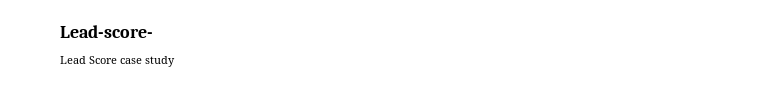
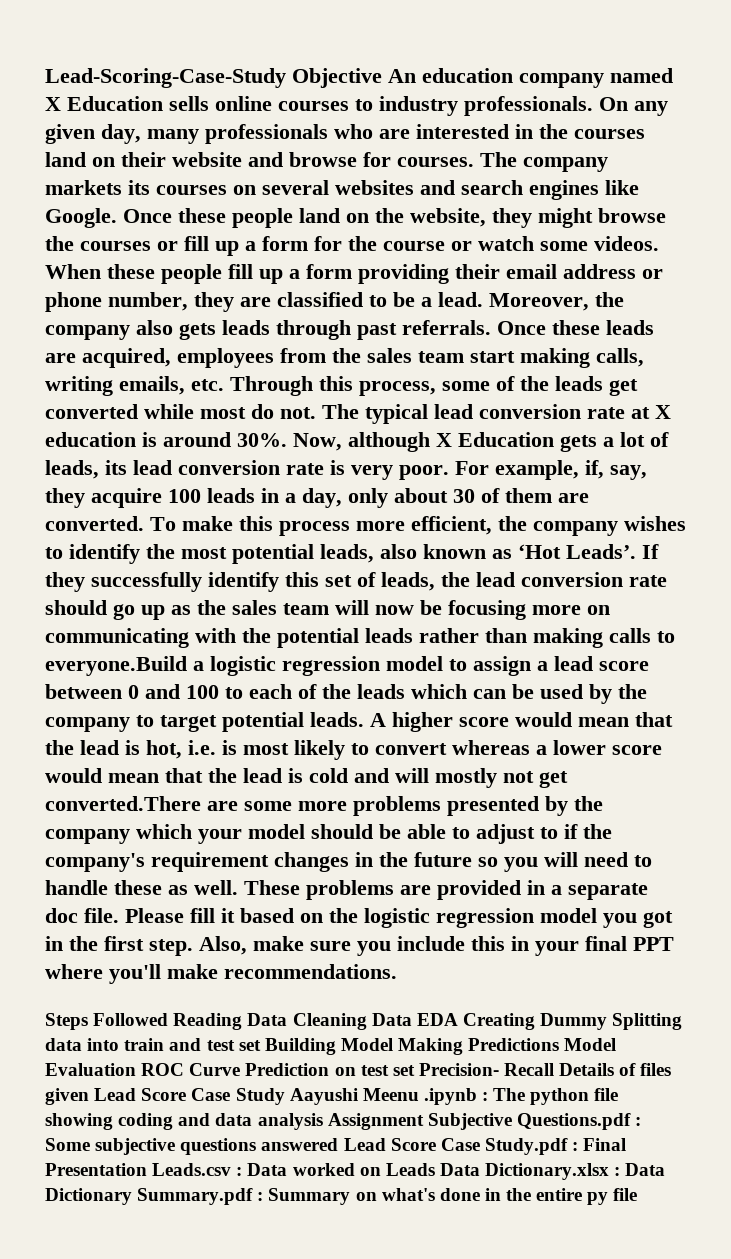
- Lead-score-
- Lead Score case study
+ Lead-Scoring-Case-Study Objective An education company named X Education sells online courses to industry professionals. On any given day, many professionals who are interested in the courses land on their website and browse for courses. The company markets its courses on several websites and search engines like Google. Once these people land on the website, they might browse the courses or fill up a form for the course or watch some videos. When these people fill up a form providing their email address or phone number, they are classified to be a lead. Moreover, the company also gets leads through past referrals. Once these leads are acquired, employees from the sales team start making calls, writing emails, etc. Through this process, some of the leads get converted while most do not. The typical lead conversion rate at X education is around 30%. Now, although X Education gets a lot of leads, its lead conversion rate is very poor. For example, if, say, they acquire 100 leads in a day, only about 30 of them are converted. To make this process more efficient, the company wishes to identify the most potential leads, also known as ‘Hot Leads’. If they successfully identify this set of leads, the lead conversion rate should go up as the sales team will now be focusing more on communicating with the potential leads rather than making calls to everyone.Build a logistic regression model to assign a lead score between 0 and 100 to each of the leads which can be used by the company to target potential leads. A higher score would mean that the lead is hot, i.e. is most likely to convert whereas a lower score would mean that the lead is cold and will mostly not get converted.There are some more problems presented by the company which your model should be able to adjust to if the company's requirement changes in the future so you will need to handle these as well. These problems are provided in a separate doc file. Please fill it based on the logistic regression model you got in the first step. Also, make sure you include this in your final PPT where you'll make recommendations.
+ Steps Followed Reading Data Cleaning Data EDA Creating Dummy Splitting data into train and test set Building Model Making Predictions Model Evaluation ROC Curve Prediction on test set Precision- Recall Details of files given Lead Score Case Study Aayushi Meenu .ipynb : The python file showing coding and data analysis Assignment Subjective Questions.pdf : Some subjective questions answered Lead Score Case Study.pdf : Final Presentation Leads.csv : Data worked on Leads Data Dictionary.xlsx : Data Dictionary Summary.pdf : Summary on what's done in the entire py file

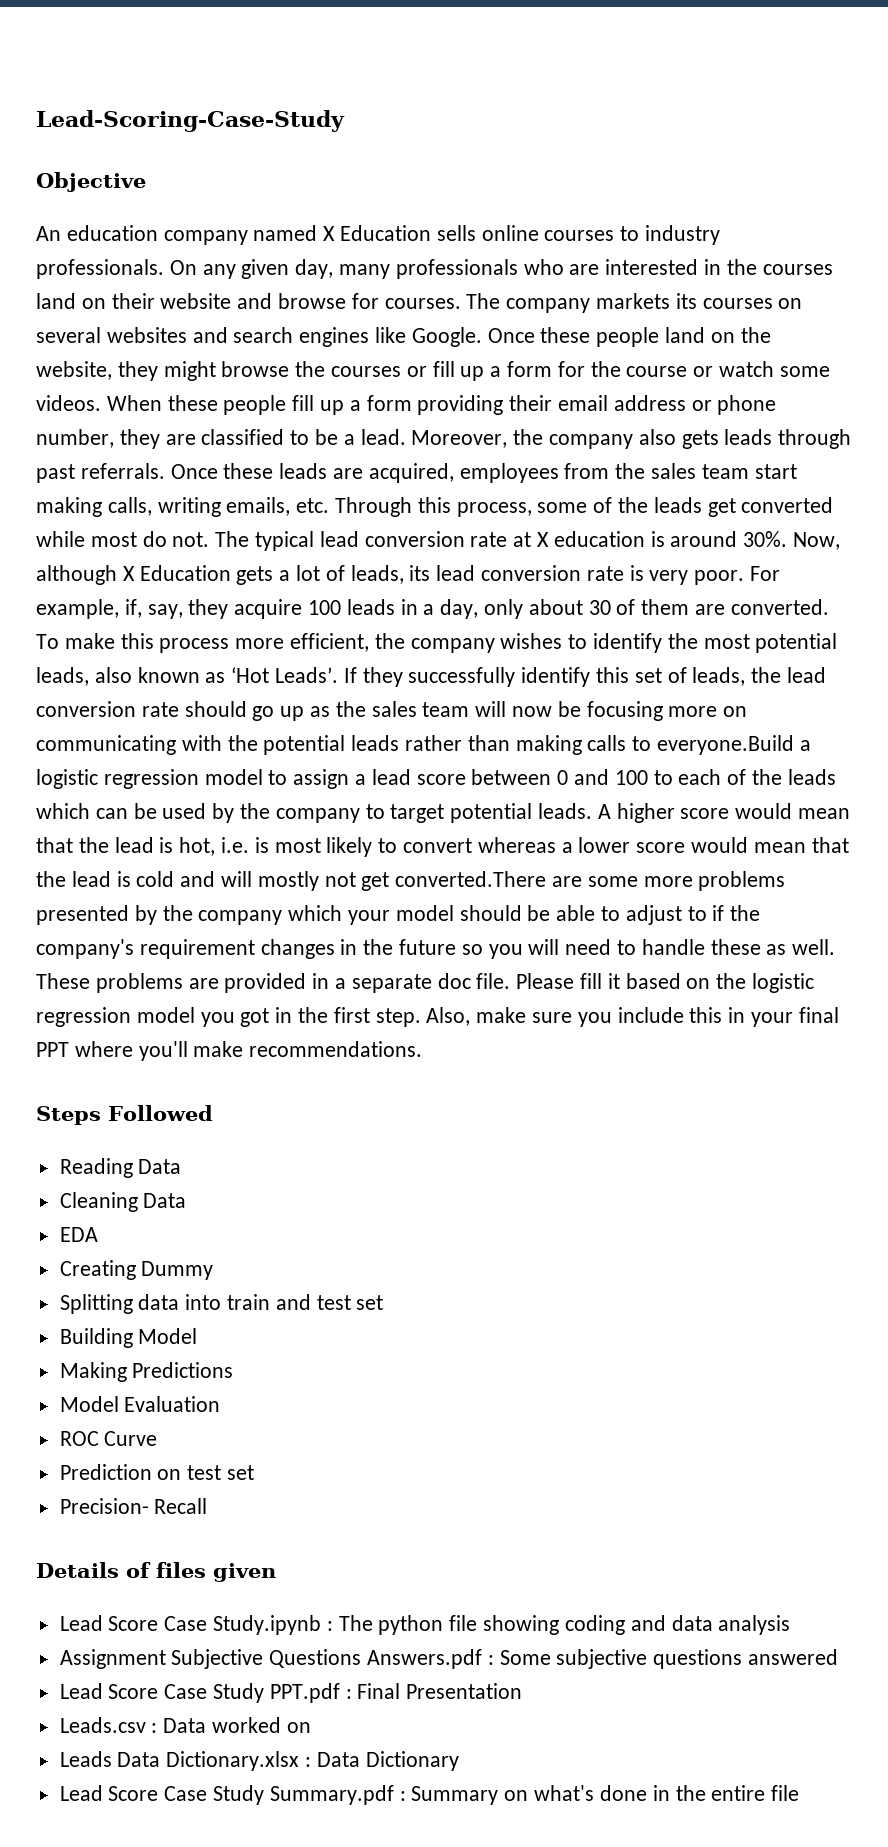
- Lead-Scoring-Case-Study Objective An education company named X Education sells online courses to industry professionals.
+ Lead-Scoring-Case-Study
+ Objective
+ An education company named X Education sells online courses to industry professionals.
- Steps Followed Reading Data Cleaning Data EDA Creating Dummy Splitting data into train and test set Building Model Making Predictions Model Evaluation ROC Curve Prediction on test set Precision- Recall Details of files given Lead Score Case Study Aayushi Meenu .ipynb :
+ Steps Followed
+ Reading Data
+ Cleaning Data
+ EDA
+ Creating Dummy
+ Splitting data into train and test set
+ Building Model
+ Making Predictions
+ Model Evaluation
+ ROC Curve
+ Prediction on test set
+ Precision- Recall
+ Details of files given
+ Lead Score Case Study.ipynb :
- The python file showing coding and data analysis Assignment Subjective Questions.pdf :
+ The python file showing coding and data analysis
+ Assignment Subjective Questions Answers.pdf :
- Some subjective questions answered Lead Score Case Study.pdf :
+ Some subjective questions answered
+ Lead Score Case Study PPT.pdf :
- Final Presentation Leads.csv :
+ Final Presentation
+ Leads.csv :
- Data worked on Leads Data Dictionary.xlsx :
+ Data worked on
+ Leads Data Dictionary.xlsx :
- Data Dictionary Summary.pdf :
+ Data Dictionary
+ Lead Score Case Study Summary.pdf :
- Summary on what's done in the entire py file
+ Summary on what's done in the entire file

